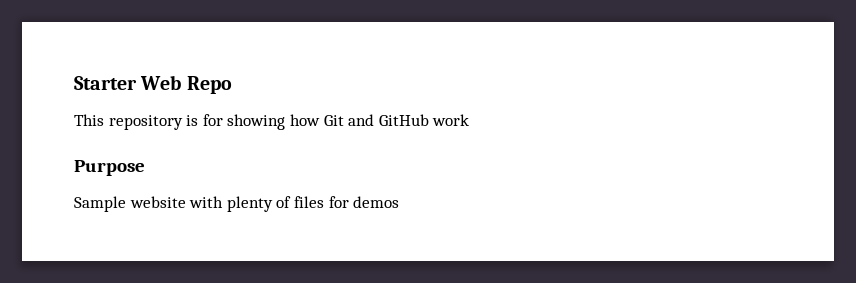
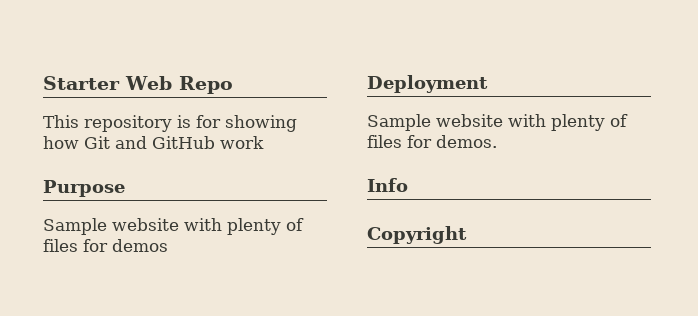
+ Deployment
+ Sample website with plenty of files for demos.
+ Info
+ Copyright

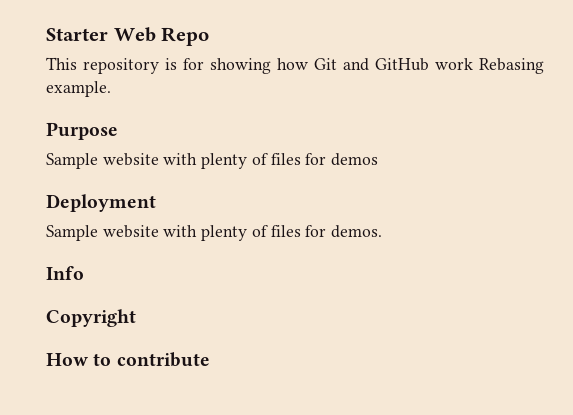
- This repository is for showing how Git and GitHub work
+ This repository is for showing how Git and GitHub work Rebasing example.
+ How to contribute

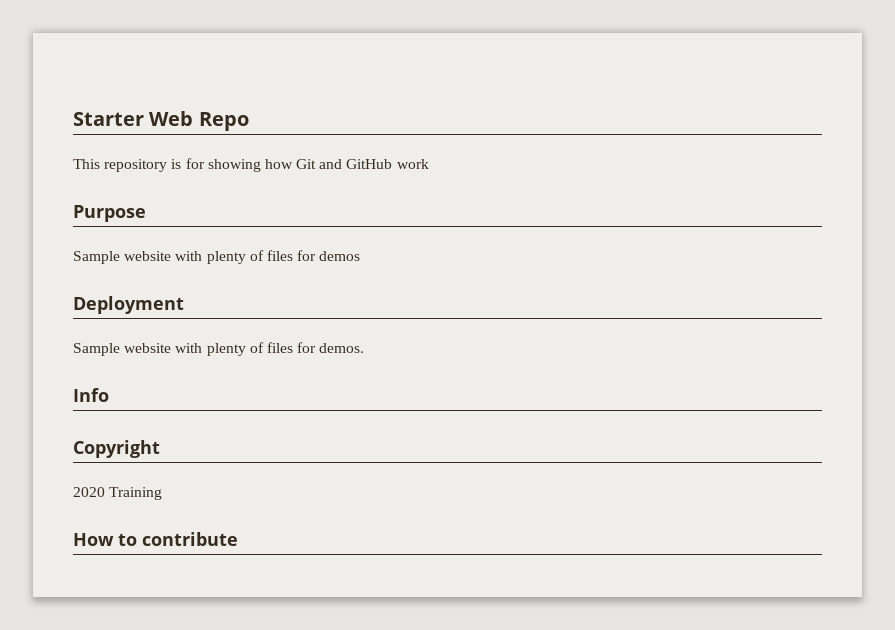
- This repository is for showing how Git and GitHub work Rebasing example.
+ This repository is for showing how Git and GitHub work
+ 2020 Training

